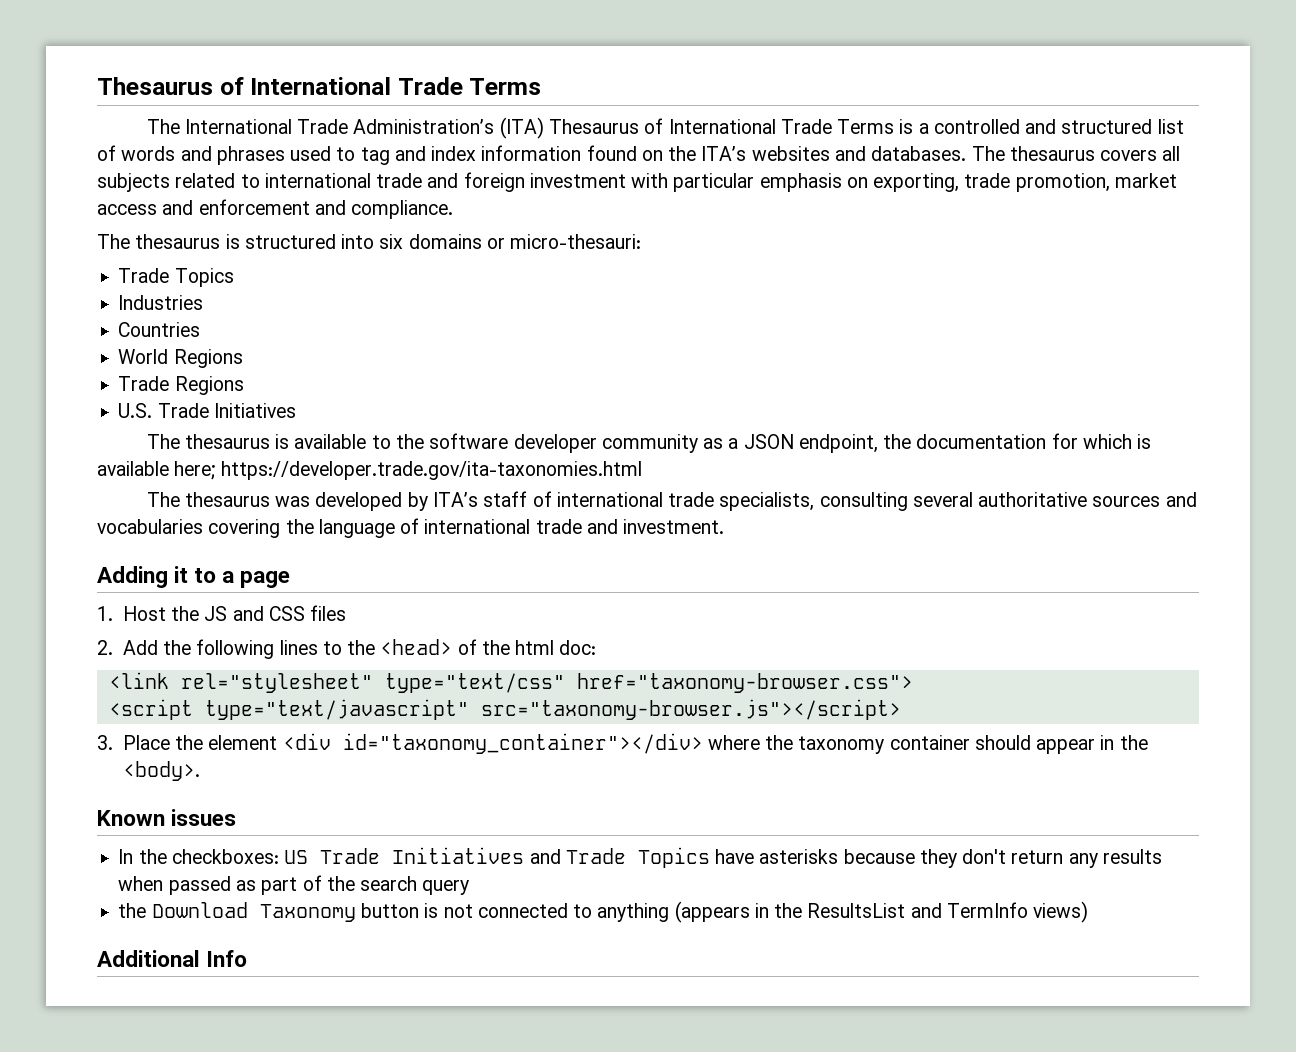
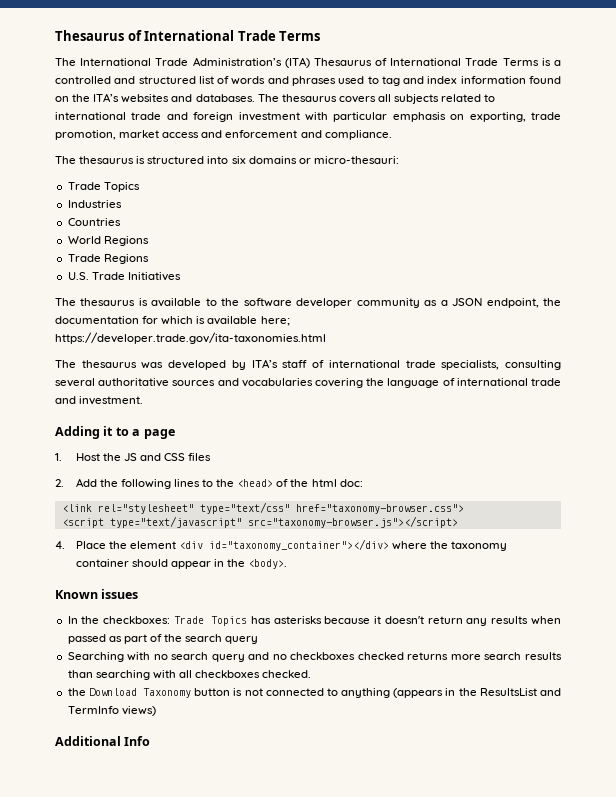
- 3. Place the element <div id="taxonomy_container"></div> where the taxonomy container should appear in the <body>.
+ 4. Place the element <div id="taxonomy_container"></div> where the taxonomy container should appear in the <body>.
- In the checkboxes: US Trade Initiatives and Trade Topics have asterisks because they don't return any results when passed as part of the search query
+ In the checkboxes: Trade Topics has asterisks because it doesn't return any results when passed as part of the search query
+ Searching with no search query and no checkboxes checked returns more search results than searching with all checkboxes checked.

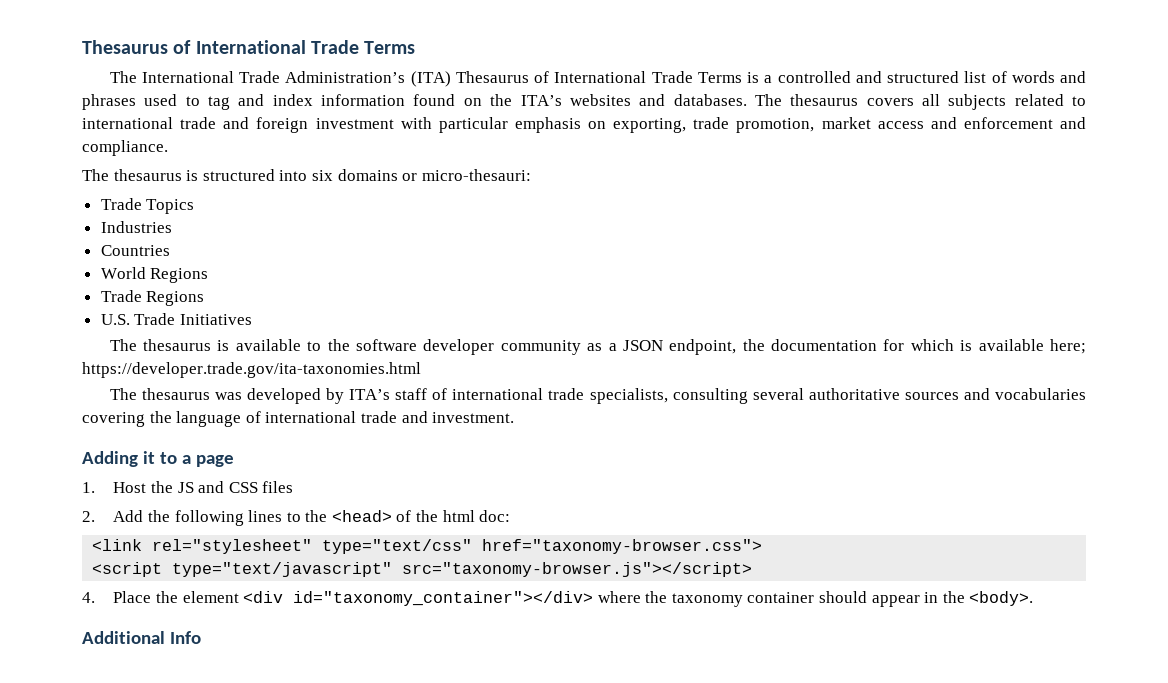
- Known issues
- In the checkboxes: Trade Topics has asterisks because it doesn't return any results when passed as part of the search query
- Searching with no search query and no checkboxes checked returns more search results than searching with all checkboxes checked.
- the Download Taxonomy button is not connected to anything (appears in the ResultsList and TermInfo views)

